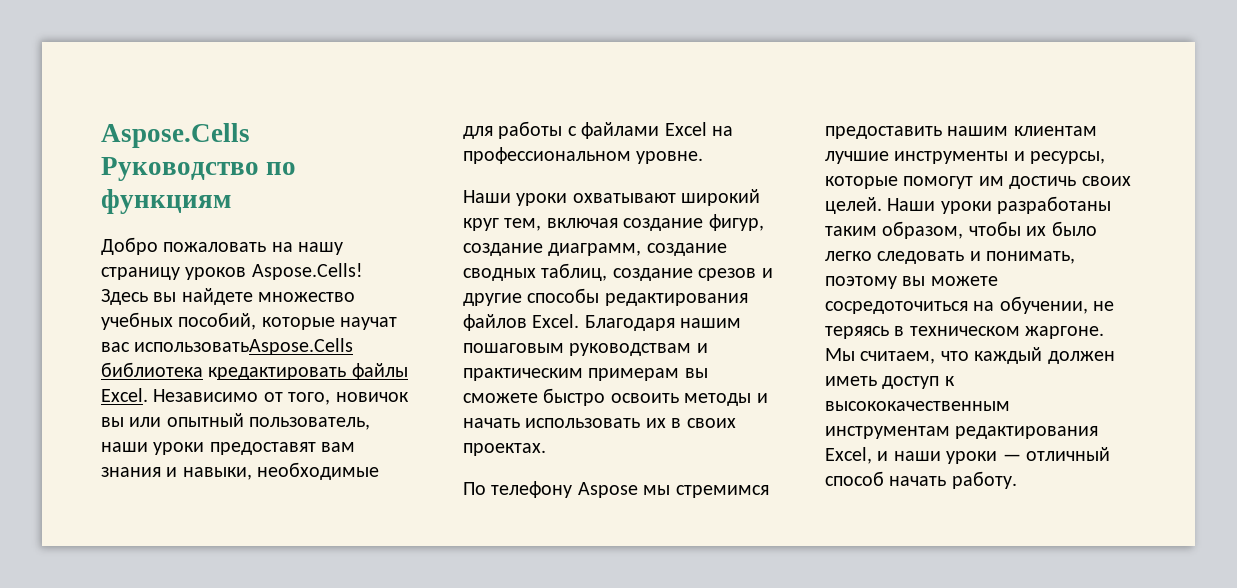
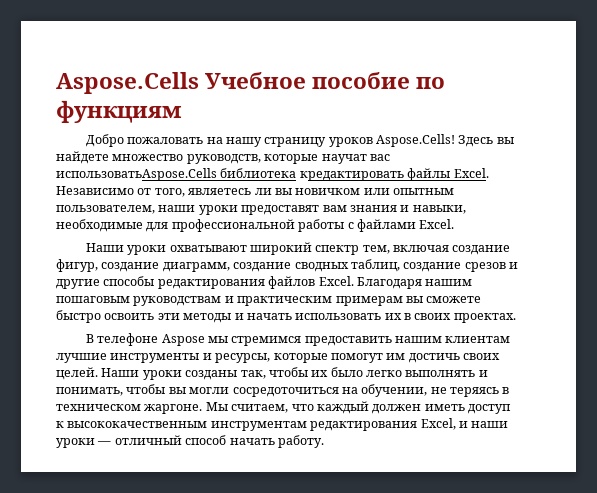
- Aspose.Cells Руководство по функциям
+ Aspose.Cells Учебное пособие по функциям
- Здесь вы найдете множество учебных пособий, которые научат вас использоватьAspose.Cells библиотека кредактировать файлы Excel.
+ Здесь вы найдете множество руководств, которые научат вас использоватьAspose.Cells библиотека кредактировать файлы Excel.
- Независимо от того, новичок вы или опытный пользователь, наши уроки предоставят вам знания и навыки, необходимые для работы с файлами Excel на профессиональном уровне.
+ Независимо от того, являетесь ли вы новичком или опытным пользователем, наши уроки предоставят вам знания и навыки, необходимые для профессиональной работы с файлами Excel.
- Наши уроки охватывают широкий круг тем, включая создание фигур, создание диаграмм, создание сводных таблиц, создание срезов и другие способы редактирования файлов Excel.
+ Наши уроки охватывают широкий спектр тем, включая создание фигур, создание диаграмм, создание сводных таблиц, создание срезов и другие способы редактирования файлов Excel.
- Благодаря нашим пошаговым руководствам и практическим примерам вы сможете быстро освоить методы и начать использовать их в своих проектах.
+ Благодаря нашим пошаговым руководствам и практическим примерам вы сможете быстро освоить эти методы и начать использовать их в своих проектах.
- По телефону Aspose мы стремимся предоставить нашим клиентам лучшие инструменты и ресурсы, которые помогут им достичь своих целей.
+ В телефоне Aspose мы стремимся предоставить нашим клиентам лучшие инструменты и ресурсы, которые помогут им достичь своих целей.
- Наши уроки разработаны таким образом, чтобы их было легко следовать и понимать, поэтому вы можете сосредоточиться на обучении, не теряясь в техническом жаргоне.
+ Наши уроки созданы так, чтобы их было легко выполнять и понимать, чтобы вы могли сосредоточиться на обучении, не теряясь в техническом жаргоне.

